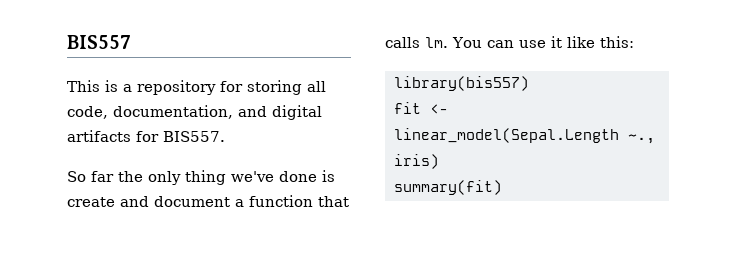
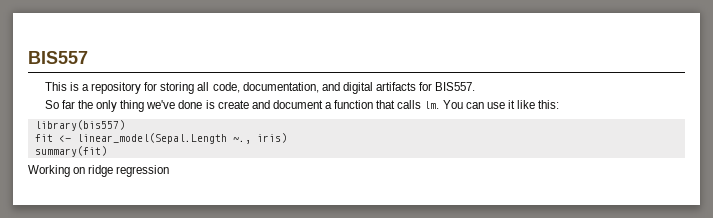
+ Working on ridge regression

